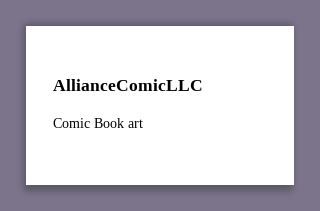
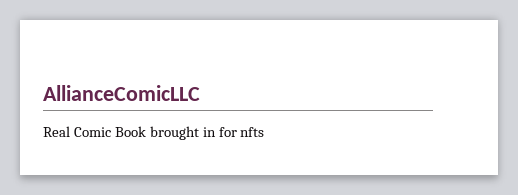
- Comic Book art
+ Real Comic Book brought in for nfts

